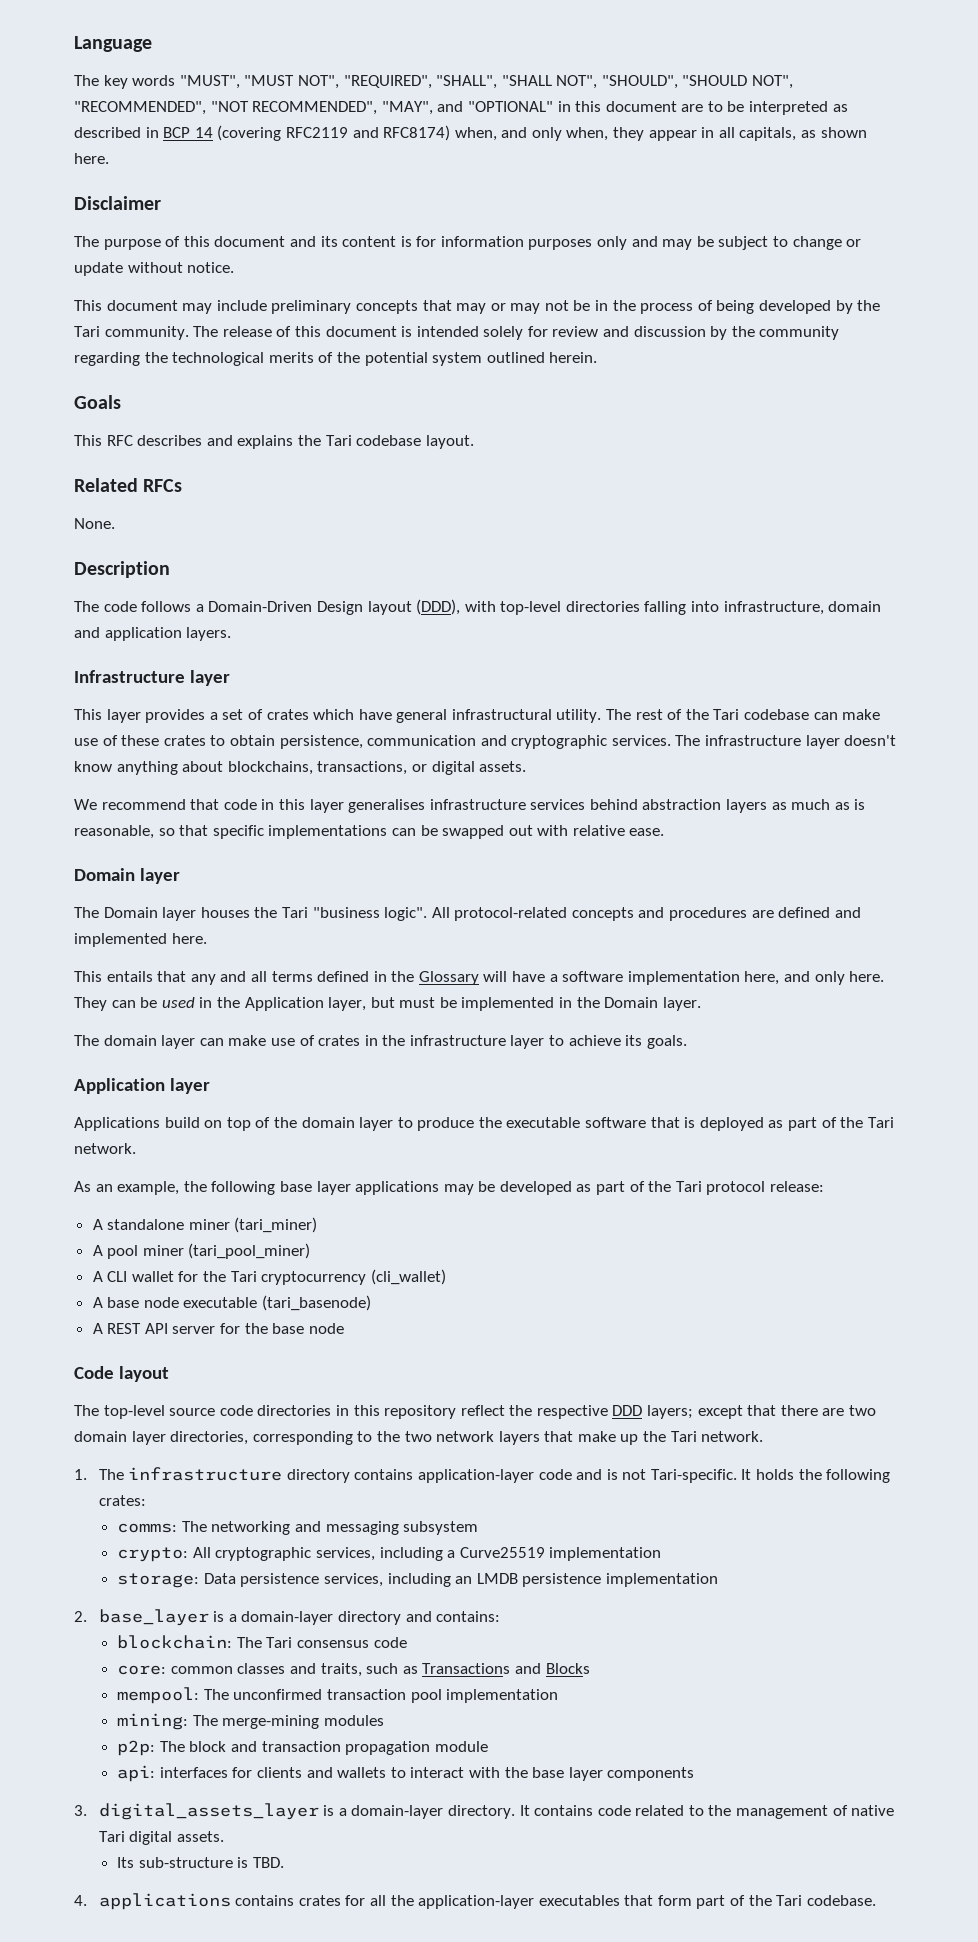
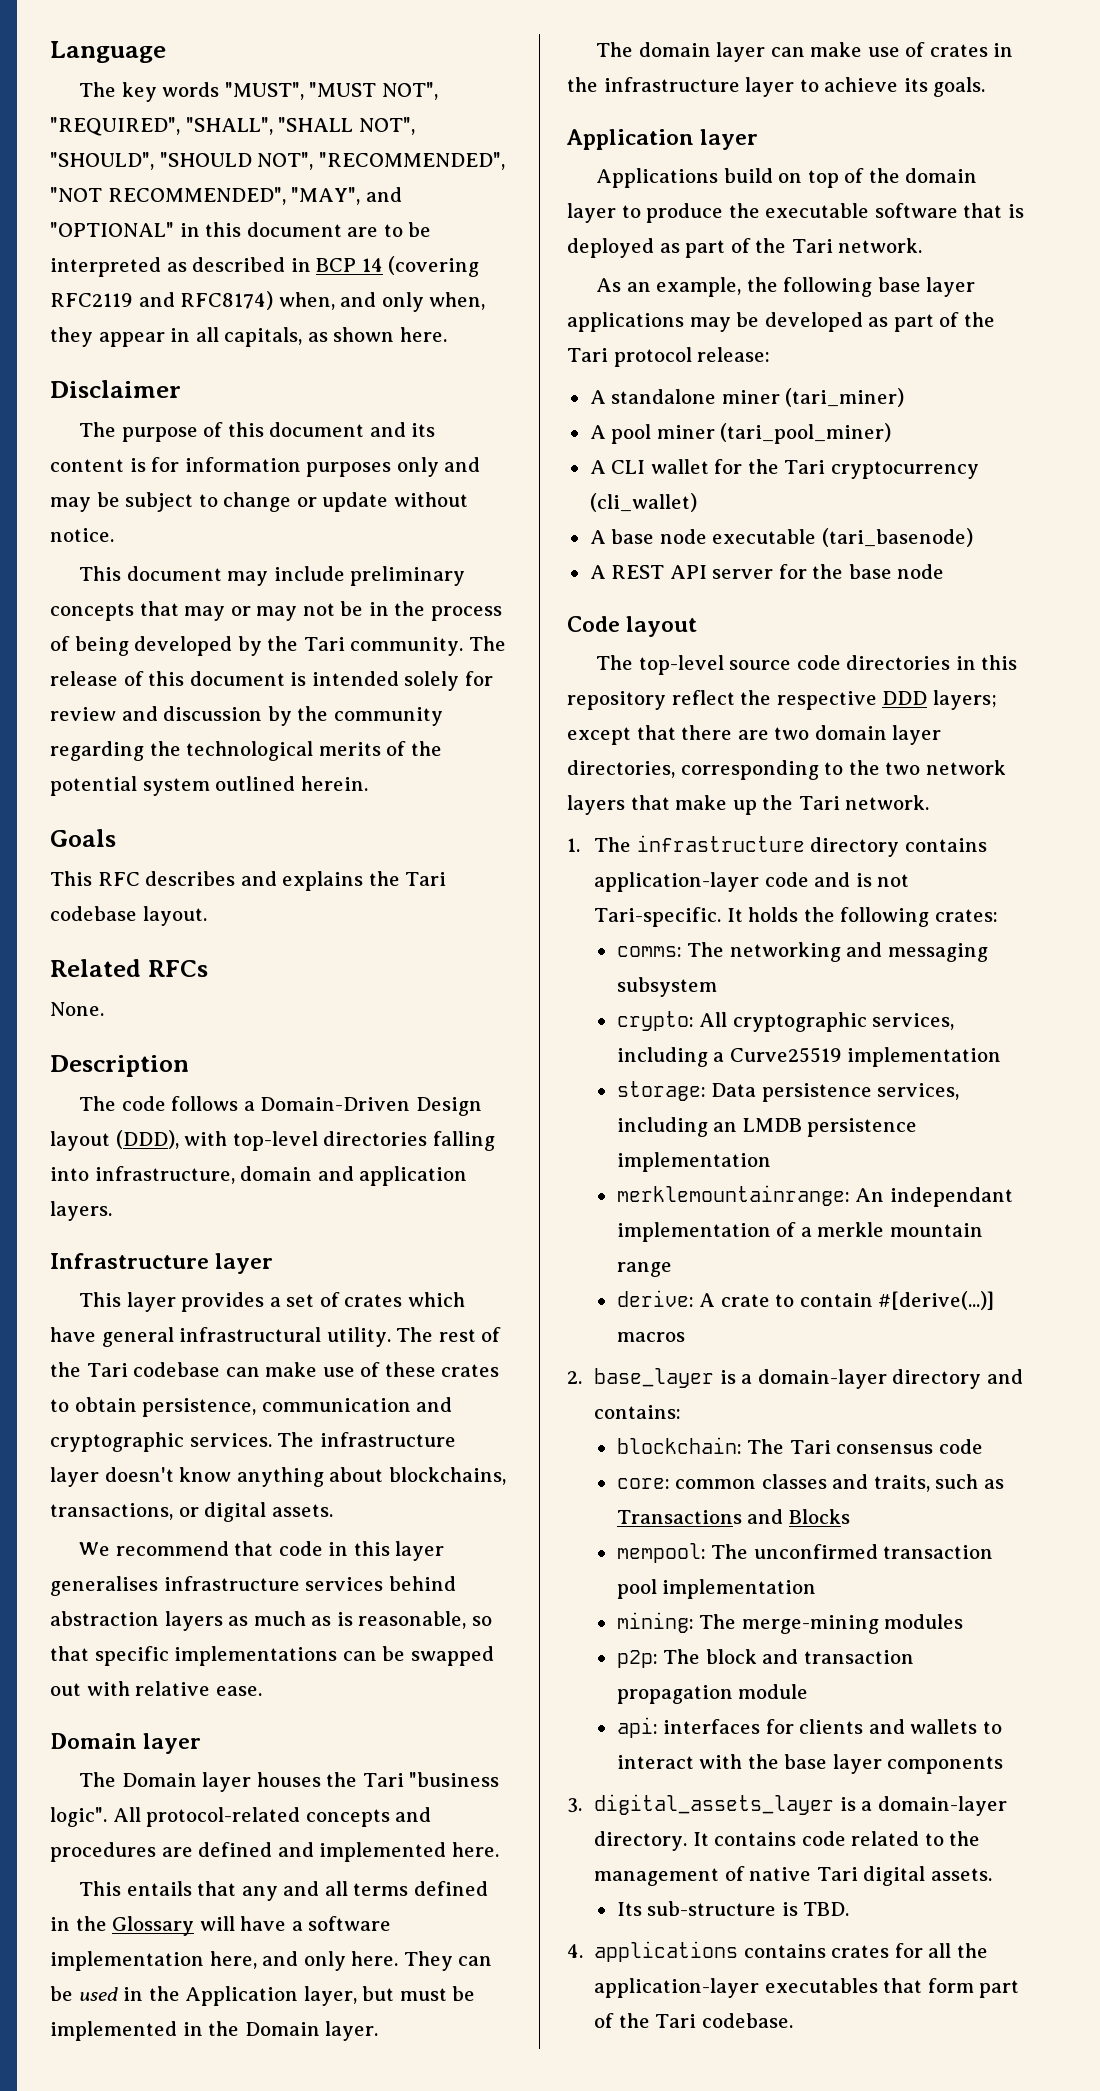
+ merklemountainrange: An independant implementation of a merkle mountain range
+ derive: A crate to contain #[derive(...)] macros

